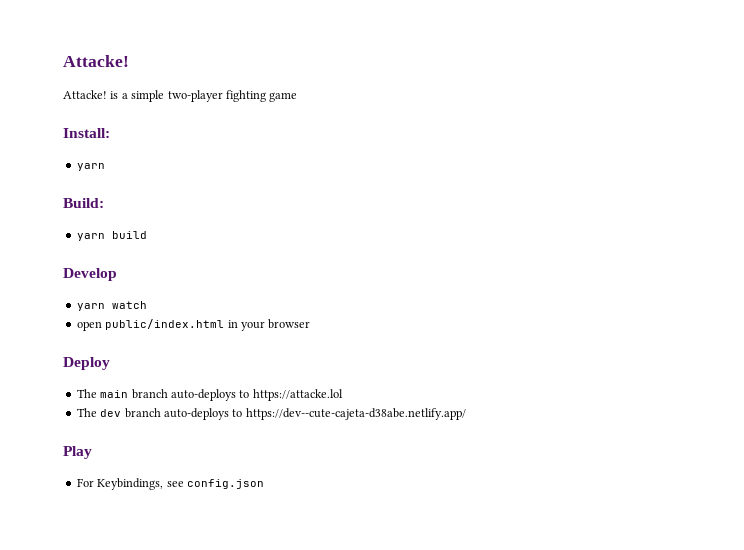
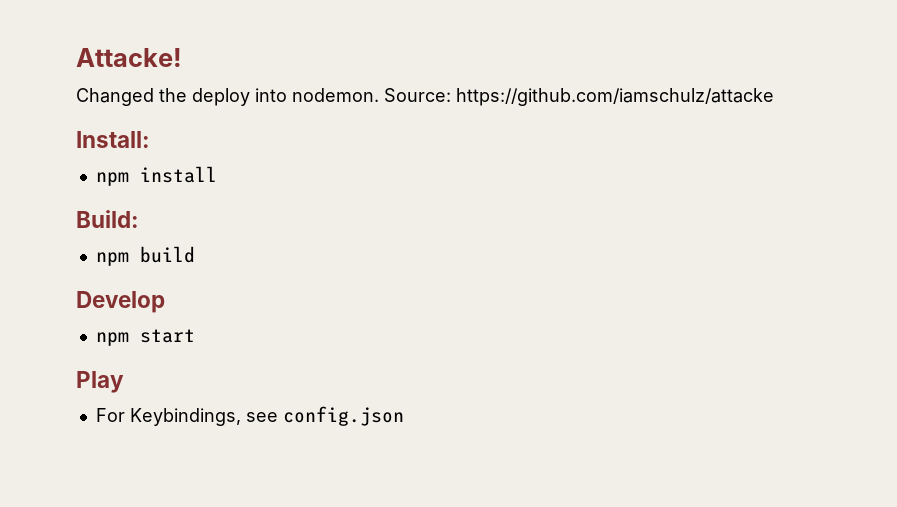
- Attacke! is a simple two-player fighting game
+ Changed the deploy into nodemon. Source: https://github.com/iamschulz/attacke
  Install:
- yarn
+ npm install
- yarn build
+ npm build
- yarn watch
- open public/index.html in your browser
- Deploy
- The main branch auto-deploys to https://attacke.lol
- The dev branch auto-deploys to https://dev--cute-cajeta-d38abe.netlify.app/
+ npm start

